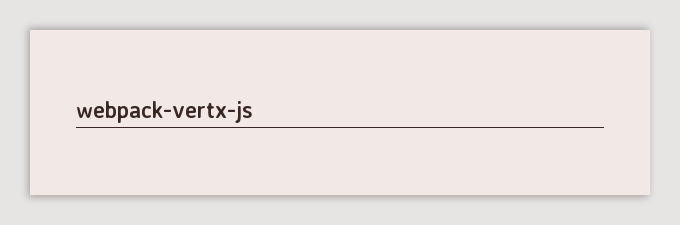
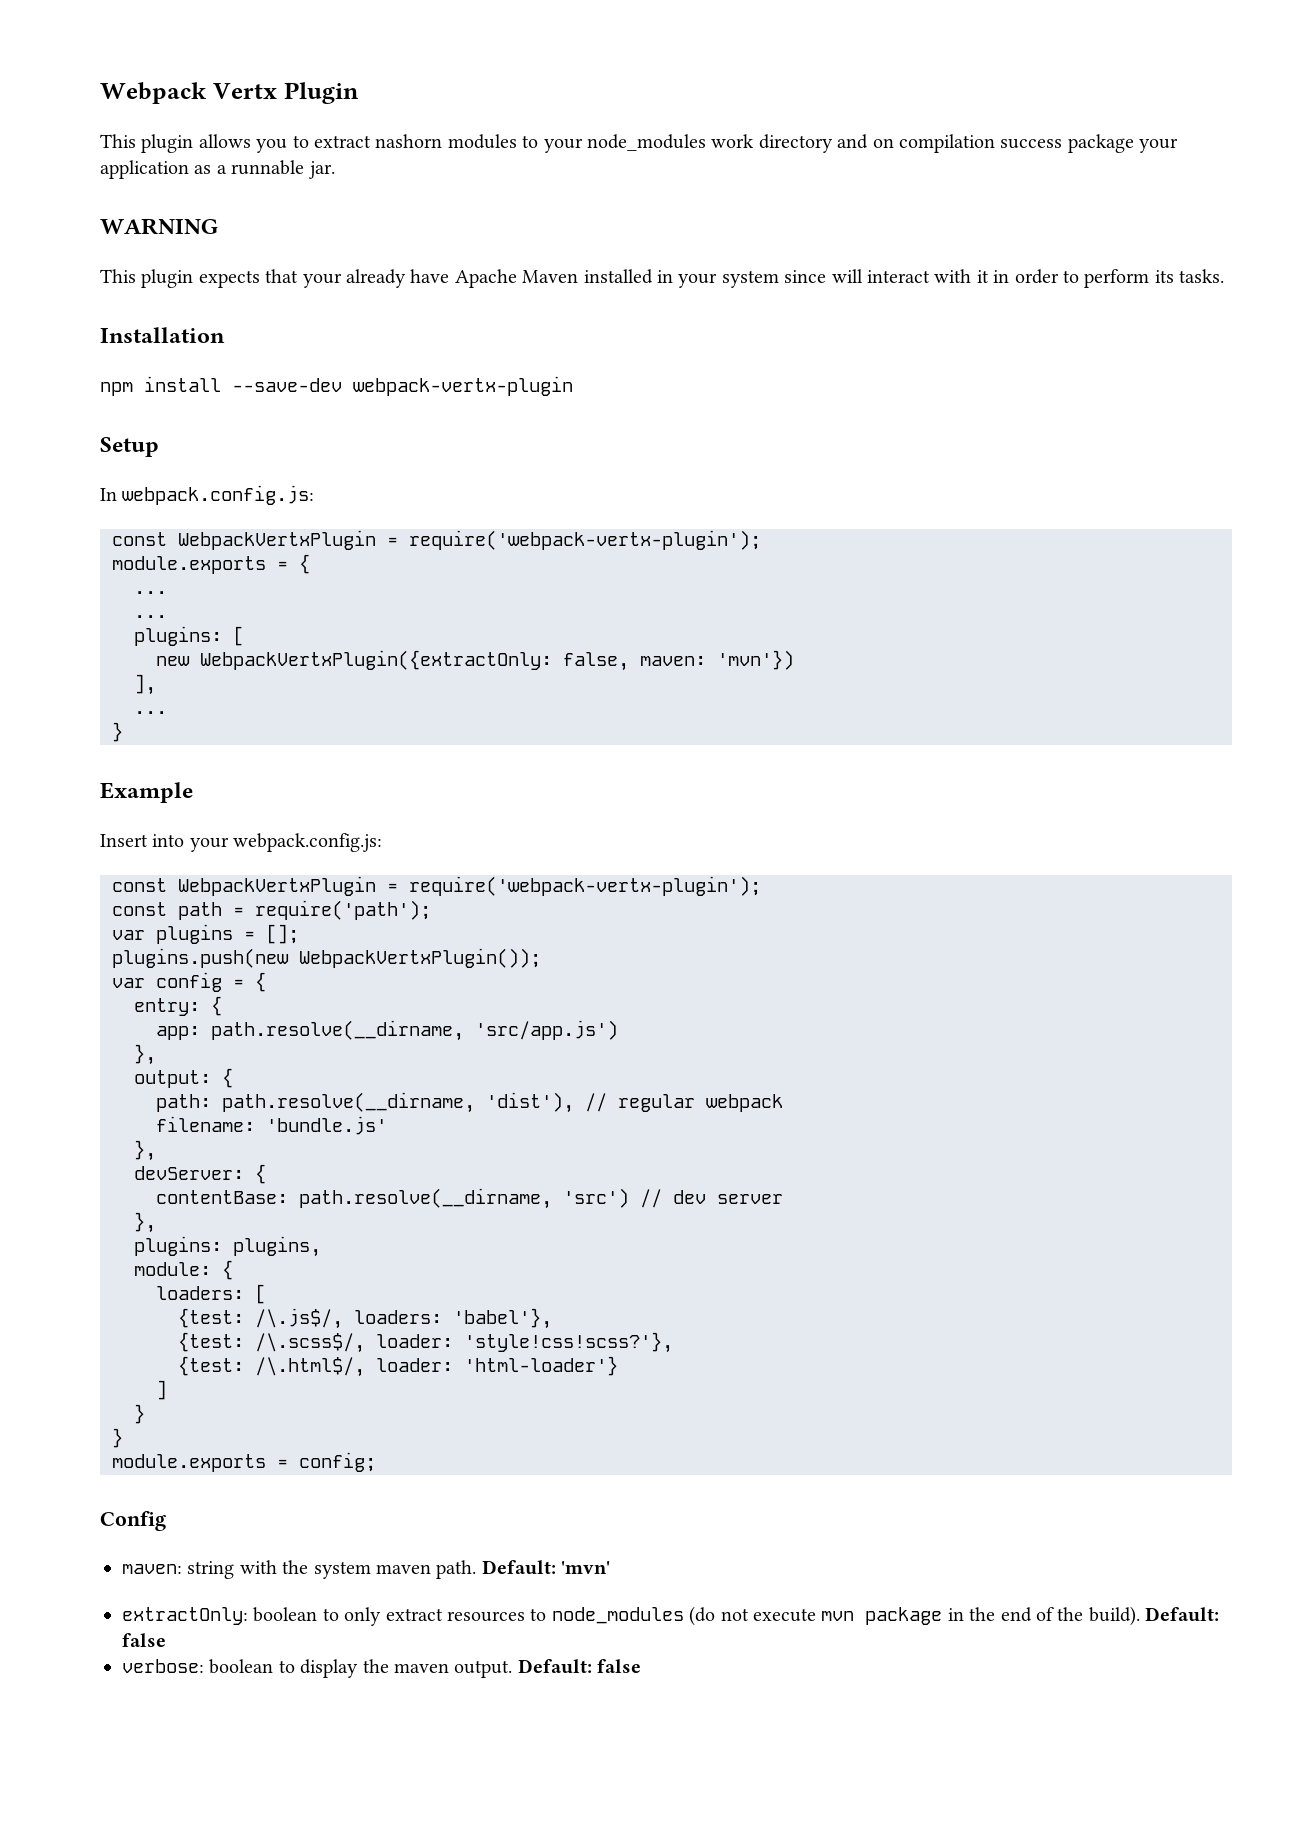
- webpack-vertx-js
+ Webpack Vertx Plugin
+ This plugin allows you to extract nashorn modules to your node_modules work directory and on compilation success package your application as a runnable jar.
+ WARNING
+ This plugin expects that your already have Apache Maven installed in your system since will interact with it in order to perform its tasks.
+ Installation
+ npm install --save-dev webpack-vertx-plugin
+ Setup
+ In webpack.config.js:
+ const WebpackVertxPlugin = require('webpack-vertx-plugin');
+ module.exports = {
+ ...
+ ...
+ plugins: [
+ new WebpackVertxPlugin({extractOnly: false, maven: 'mvn'})
+ ],
+ ...
+ }
+ Example
+ Insert into your webpack.config.js:
+ const WebpackVertxPlugin = require('webpack-vertx-plugin');
+ const path = require('path');
+ var plugins = [];
+ plugins.push(new WebpackVertxPlugin());
+ var config = {
+ entry: {
+ app: path.resolve(__dirname, 'src/app.js')
+ },
+ output: {
+ path: path.resolve(__dirname, 'dist'), // regular webpack
+ filename: 'bundle.js'
+ },
+ devServer: {
+ contentBase: path.resolve(__dirname, 'src') // dev server
+ },
+ plugins: plugins,
+ module: {
+ loaders: [
+ {test: /\.js$/, loaders: 'babel'},
+ {test: /\.scss$/, loader: 'style!css!scss?'},
+ {test: /\.html$/, loader: 'html-loader'}
+ ]
+ }
+ }
+ module.exports = config;
+ Config
+ maven: string with the system maven path. Default: 'mvn'
+ extractOnly: boolean to only extract resources to node_modules (do not execute mvn package in the end of the build). Default: false
+ verbose: boolean to display the maven output. Default: false

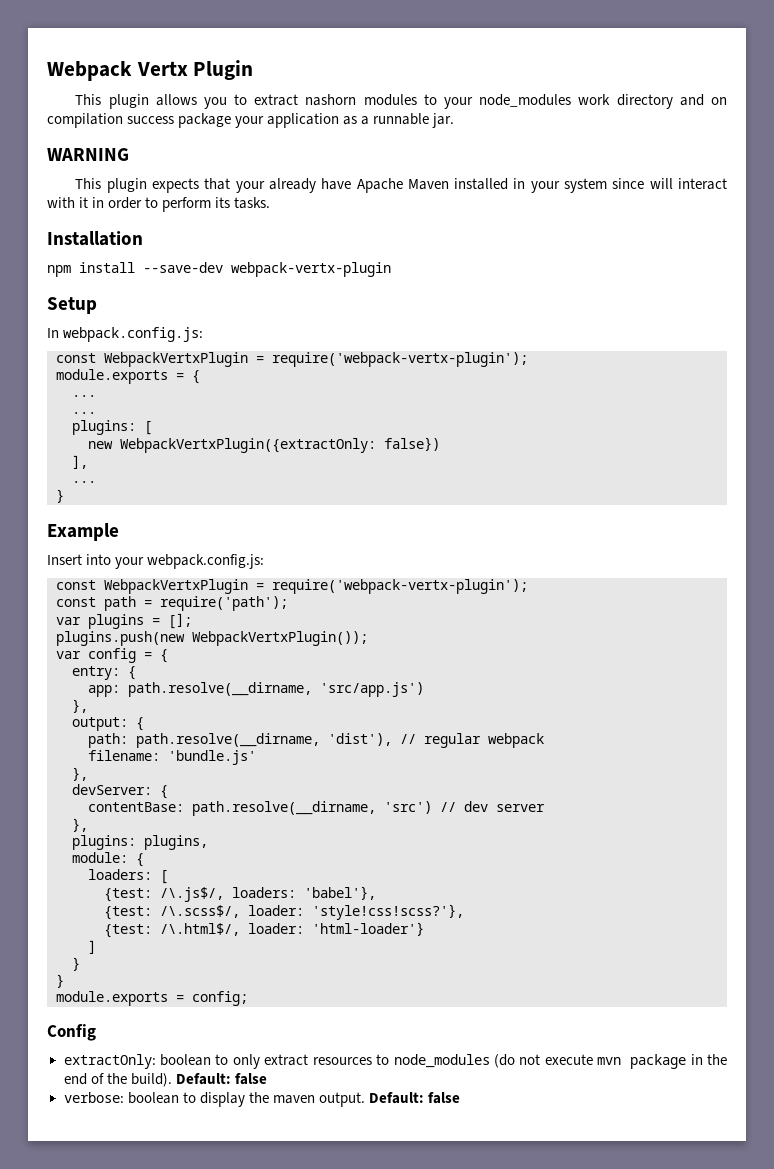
- new WebpackVertxPlugin({extractOnly: false, maven: 'mvn'})
+ new WebpackVertxPlugin({extractOnly: false})
- maven: string with the system maven path. Default: 'mvn'

